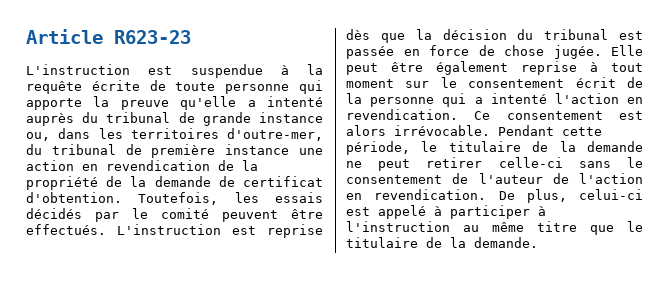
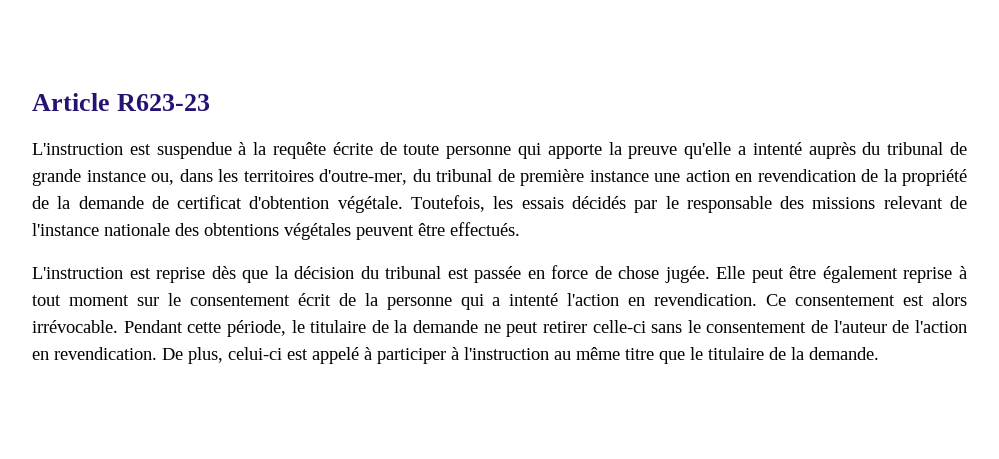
- L'instruction est suspendue à la requête écrite de toute personne qui apporte la preuve qu'elle a intenté auprès du tribunal de grande instance ou, dans les territoires d'outre-mer, du tribunal de première instance une action en revendication de la propriété de la demande de certificat d'obtention.
+ L'instruction est suspendue à la requête écrite de toute personne qui apporte la preuve qu'elle a intenté auprès du tribunal de grande instance ou, dans les territoires d'outre-mer, du tribunal de première instance une action en revendication de la propriété de la demande de certificat d'obtention végétale.
- Toutefois, les essais décidés par le comité peuvent être effectués. L'instruction est reprise dès que la décision du tribunal est passée en force de chose jugée.
+ Toutefois, les essais décidés par le responsable des missions relevant de l'instance nationale des obtentions végétales peuvent être effectués.
+ L'instruction est reprise dès que la décision du tribunal est passée en force de chose jugée.

